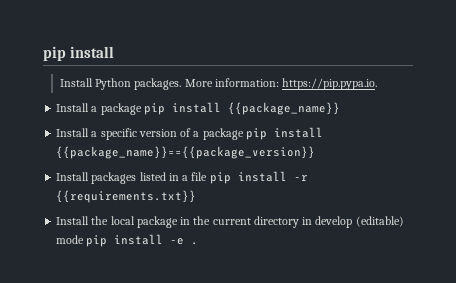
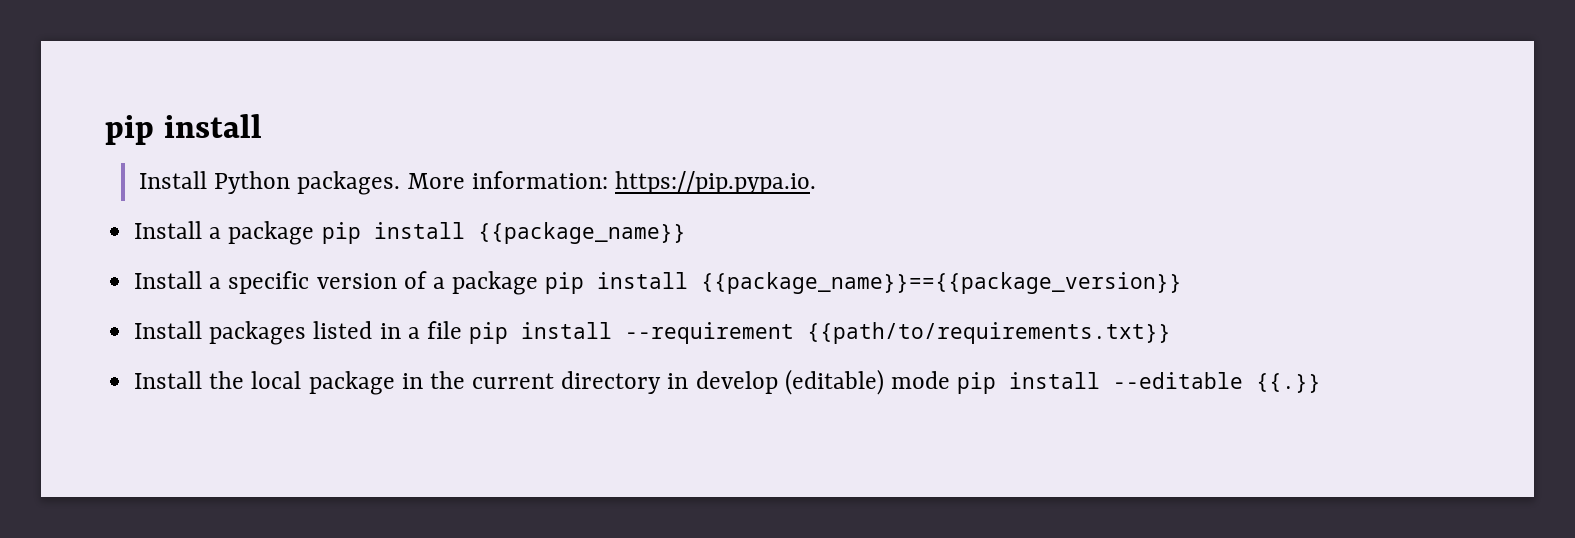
- Install packages listed in a file pip install -r {{requirements.txt}}
+ Install packages listed in a file pip install --requirement {{path/to/requirements.txt}}
- Install the local package in the current directory in develop (editable) mode pip install -e .
+ Install the local package in the current directory in develop (editable) mode pip install --editable {{.}}

